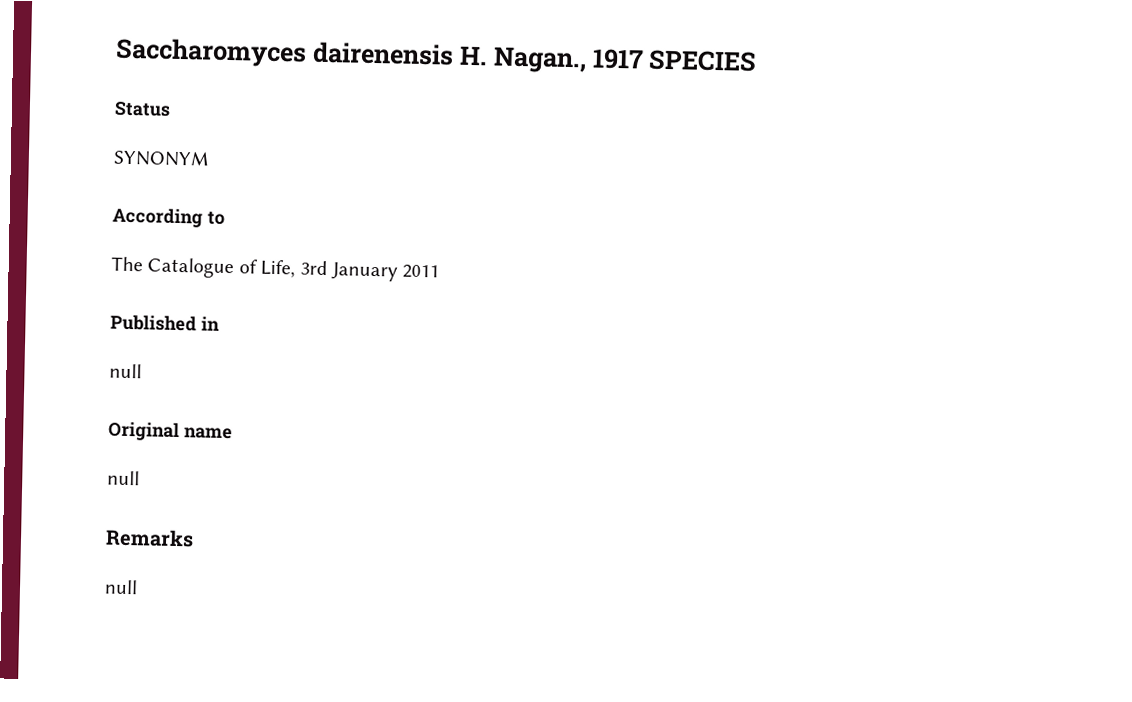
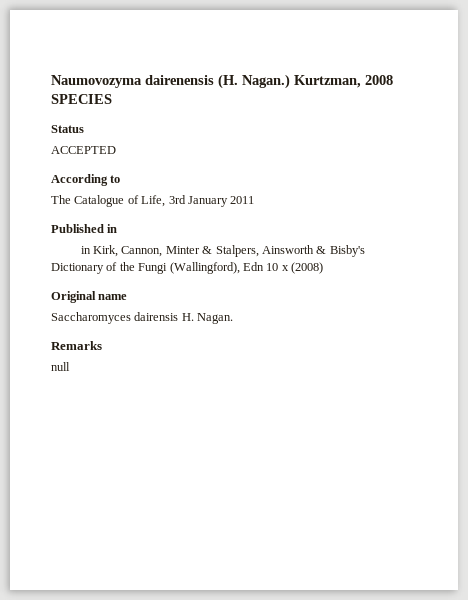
- Saccharomyces dairenensis H. Nagan., 1917 SPECIES
+ Naumovozyma dairenensis (H. Nagan.) Kurtzman, 2008 SPECIES
- SYNONYM
+ ACCEPTED
  Published in
- null
+ in Kirk, Cannon, Minter & Stalpers, Ainsworth & Bisby's Dictionary of the Fungi (Wallingford), Edn 10 x (2008)
  Original name
- null
+ Saccharomyces dairensis H. Nagan.

